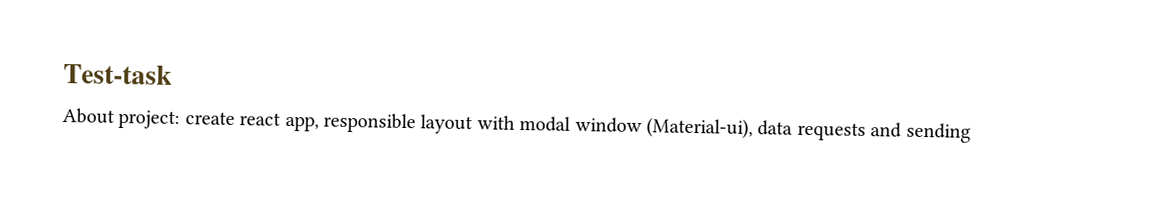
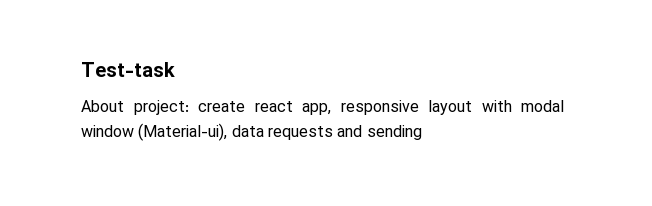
- About project: create react app, responsible layout with modal window (Material-ui), data requests and sending
+ About project: create react app, responsive layout with modal window (Material-ui), data requests and sending

